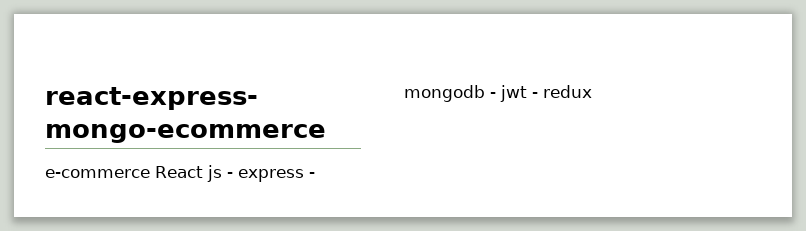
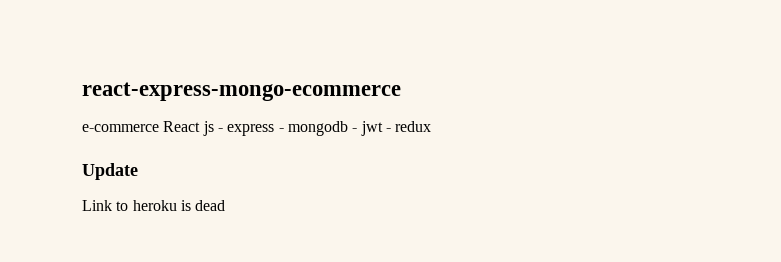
+ Update
+ Link to heroku is dead

